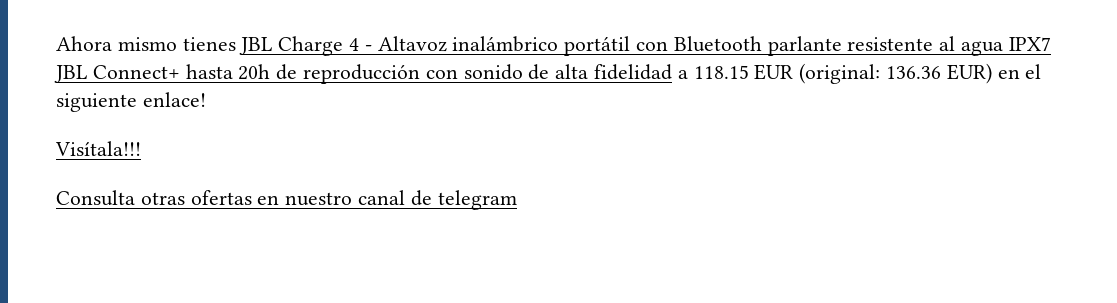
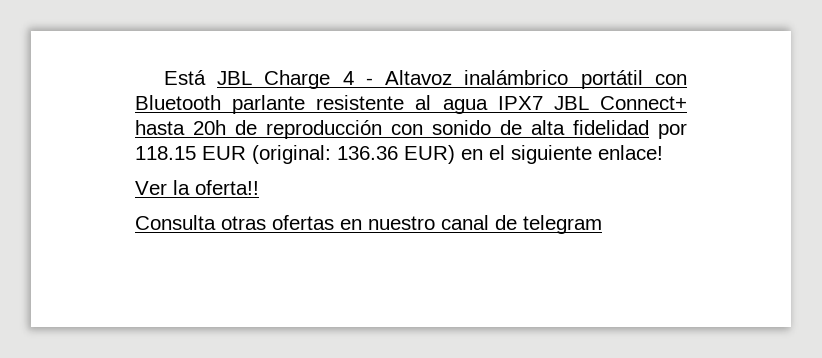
- Ahora mismo tienes JBL Charge 4 - Altavoz inalámbrico portátil con Bluetooth parlante resistente al agua IPX7 JBL Connect+ hasta 20h de reproducción con sonido de alta fidelidad a 118.15 EUR (original: 136.36 EUR) en el siguiente enlace!
+ Está JBL Charge 4 - Altavoz inalámbrico portátil con Bluetooth parlante resistente al agua IPX7 JBL Connect+ hasta 20h de reproducción con sonido de alta fidelidad por 118.15 EUR (original: 136.36 EUR) en el siguiente enlace!
- Visítala!!!
+ Ver la oferta!!

